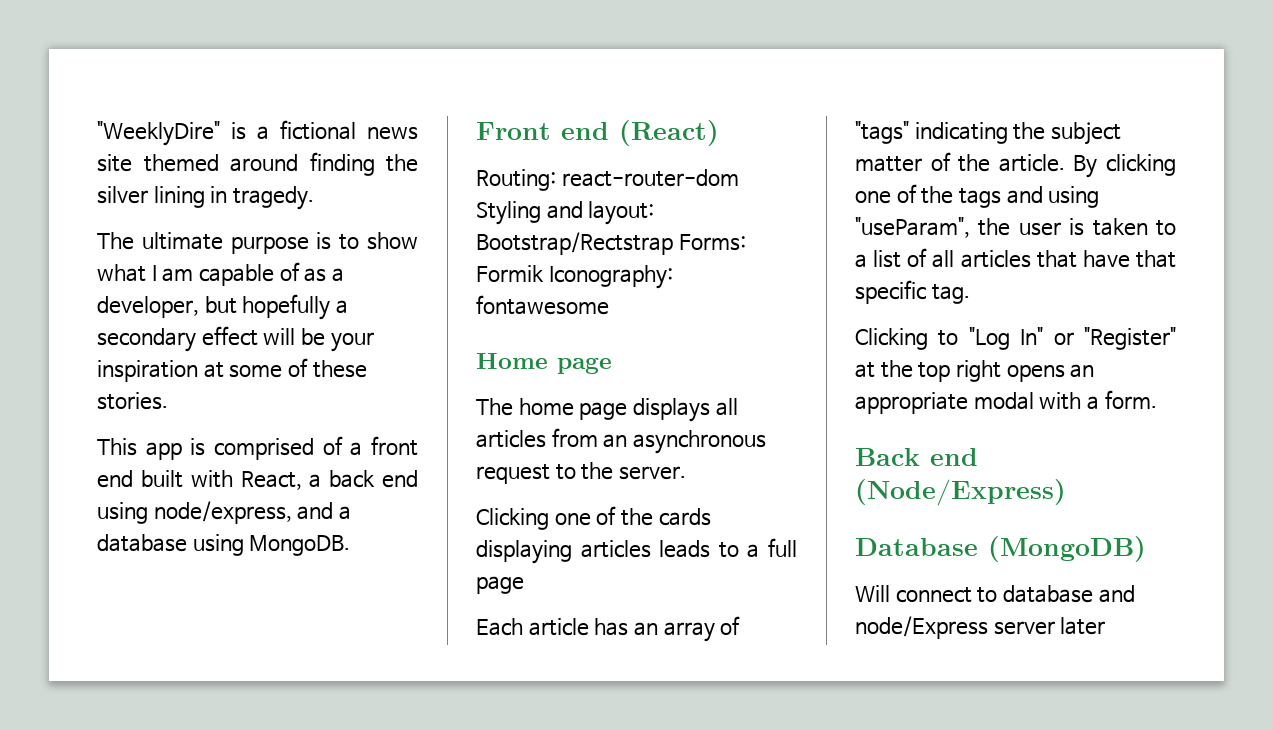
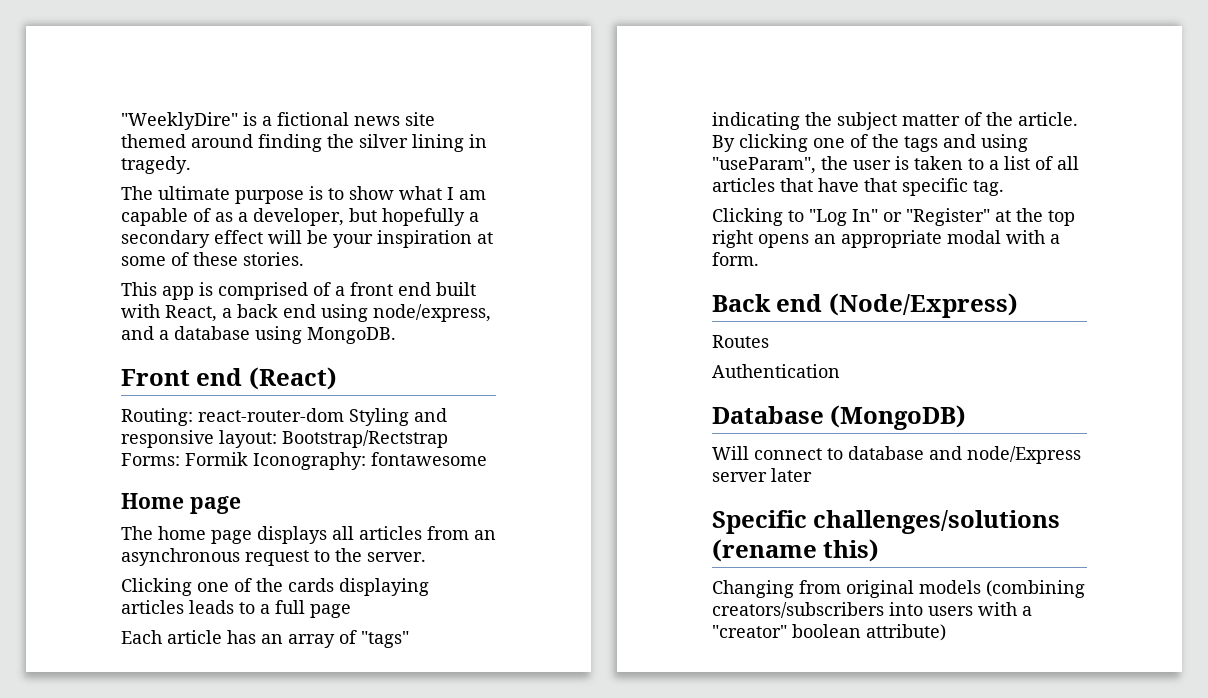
- Routing: react-router-dom Styling and layout: Bootstrap/Rectstrap Forms: Formik Iconography: fontawesome
+ Routing: react-router-dom Styling and responsive layout: Bootstrap/Rectstrap Forms: Formik Iconography: fontawesome
+ Routes
+ Authentication
+ Specific challenges/solutions (rename this)
+ Changing from original models (combining creators/subscribers into users with a "creator" boolean attribute)

